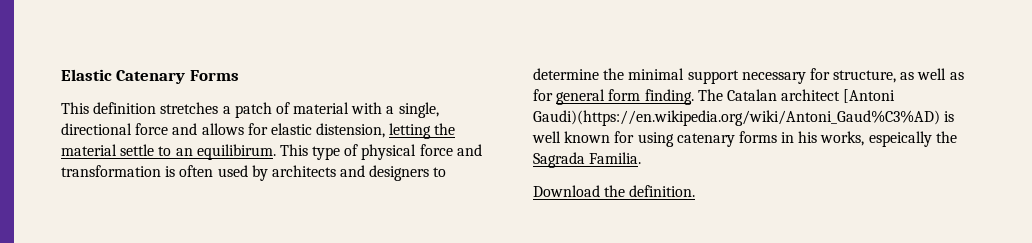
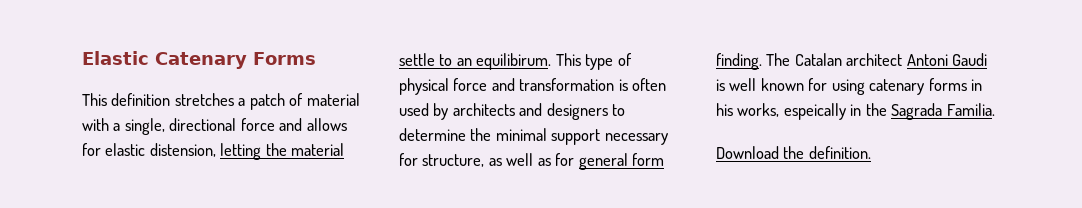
- The Catalan architect [Antoni Gaudi)(https://en.wikipedia.org/wiki/Antoni_Gaud%C3%AD) is well known for using catenary forms in his works, espeically the Sagrada Familia.
+ The Catalan architect Antoni Gaudi is well known for using catenary forms in his works, espeically in the Sagrada Familia.

